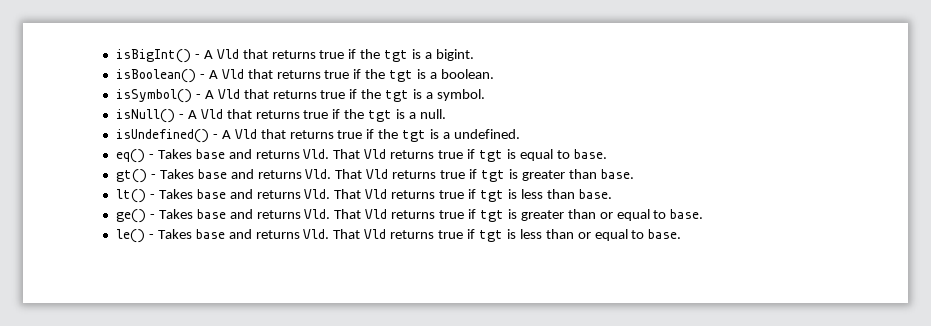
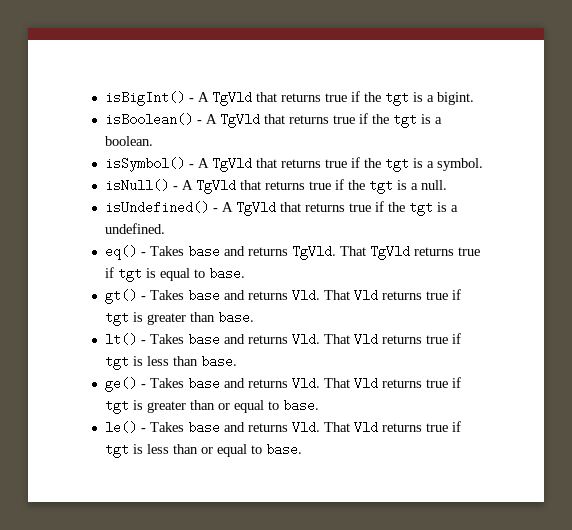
- isBigInt() - A Vld that returns true if the tgt is a bigint.
+ isBigInt() - A TgVld that returns true if the tgt is a bigint.
- isBoolean() - A Vld that returns true if the tgt is a boolean.
+ isBoolean() - A TgVld that returns true if the tgt is a boolean.
- isSymbol() - A Vld that returns true if the tgt is a symbol.
+ isSymbol() - A TgVld that returns true if the tgt is a symbol.
- isNull() - A Vld that returns true if the tgt is a null.
+ isNull() - A TgVld that returns true if the tgt is a null.
- isUndefined() - A Vld that returns true if the tgt is a undefined.
+ isUndefined() - A TgVld that returns true if the tgt is a undefined.
- eq() - Takes base and returns Vld. That Vld returns true if tgt is equal to base.
+ eq() - Takes base and returns TgVld. That TgVld returns true if tgt is equal to base.

